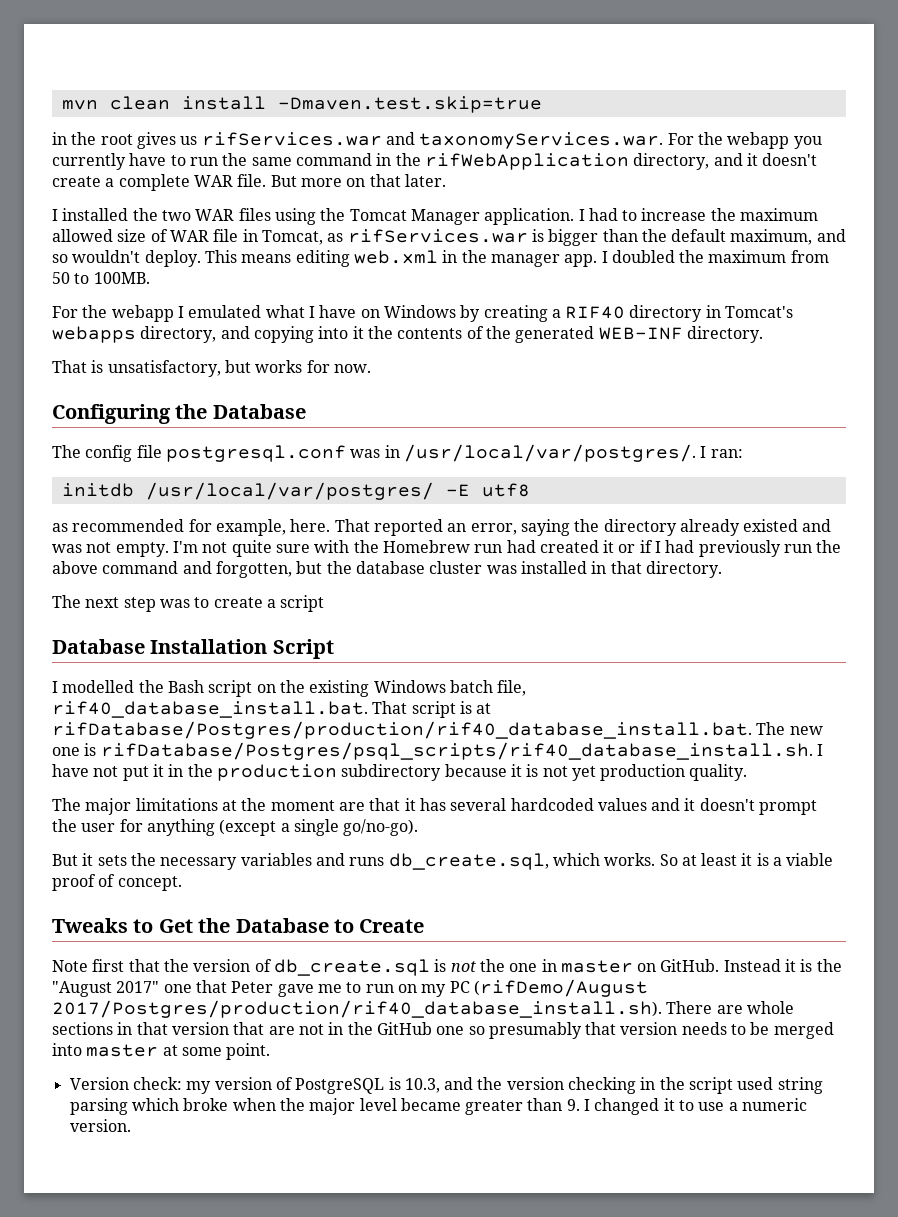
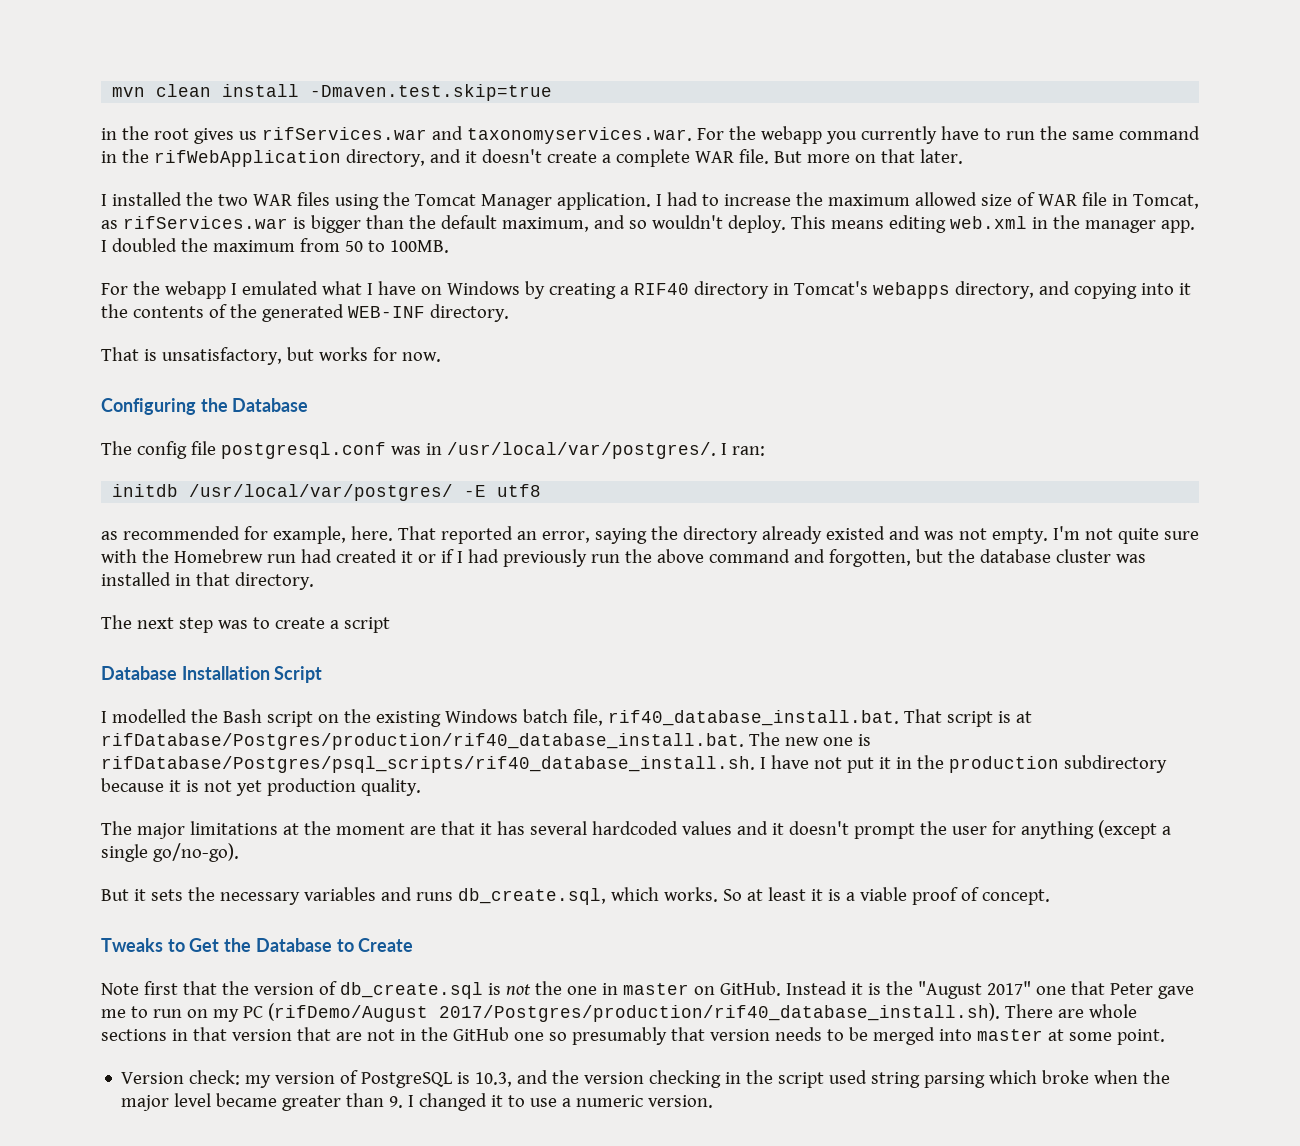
- in the root gives us rifServices.war and taxonomyServices.war. For the webapp you currently have to run the same command in the rifWebApplication directory, and it doesn't create a complete WAR file.
+ in the root gives us rifServices.war and taxonomyservices.war. For the webapp you currently have to run the same command in the rifWebApplication directory, and it doesn't create a complete WAR file.

